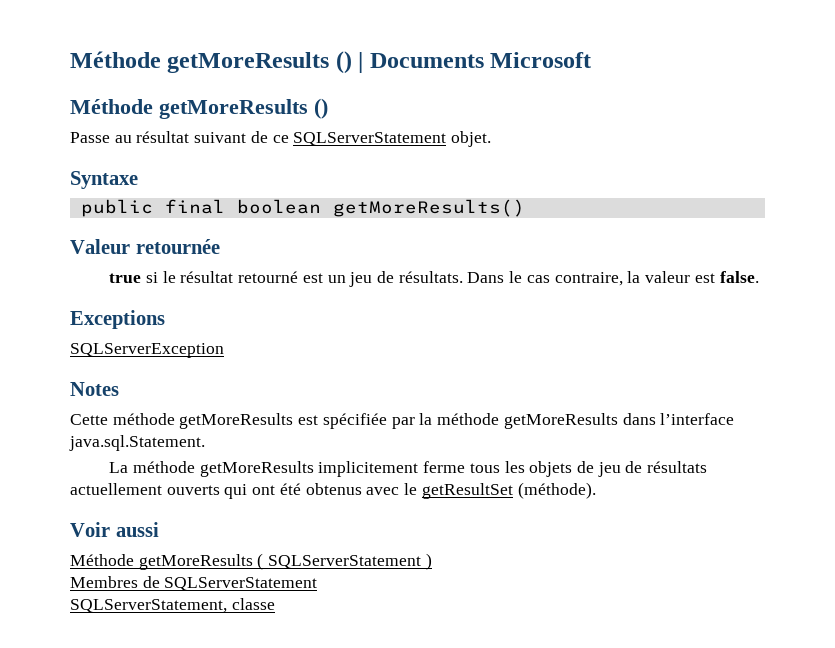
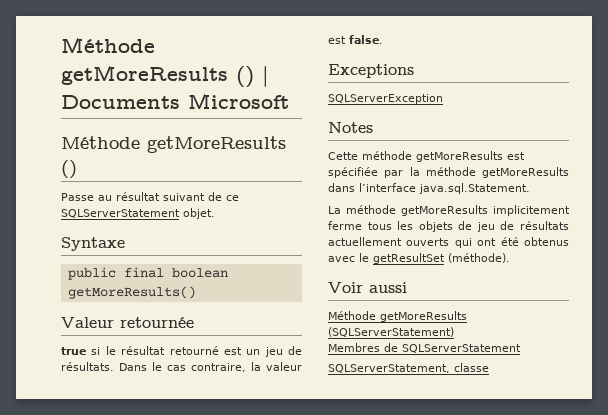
- Méthode getMoreResults ( SQLServerStatement )
+ Méthode getMoreResults (SQLServerStatement)

